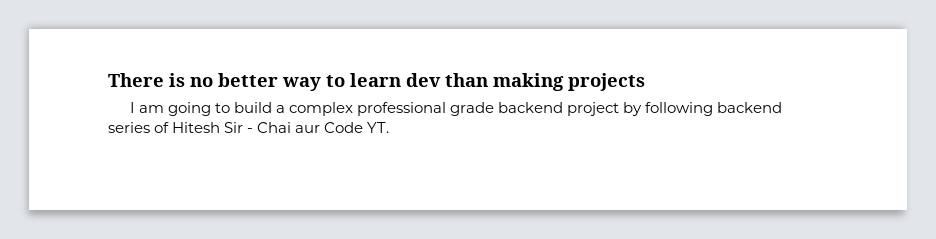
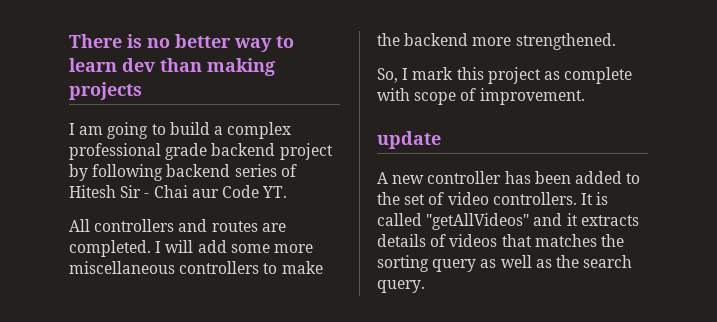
+ All controllers and routes are completed. I will add some more miscellaneous controllers to make the backend more strengthened.
+ So, I mark this project as complete with scope of improvement.
+ update
+ A new controller has been added to the set of video controllers. It is called "getAllVideos" and it extracts details of videos that matches the sorting query as well as the search query.

